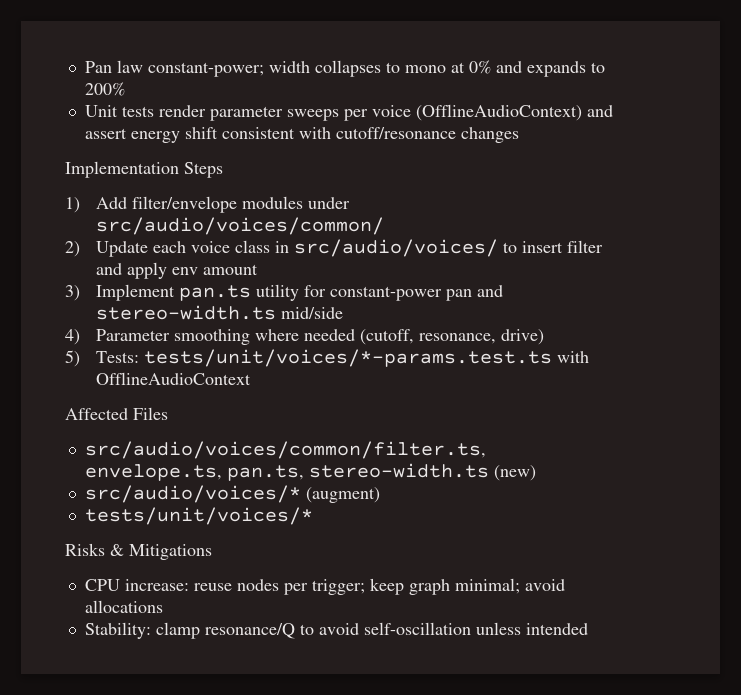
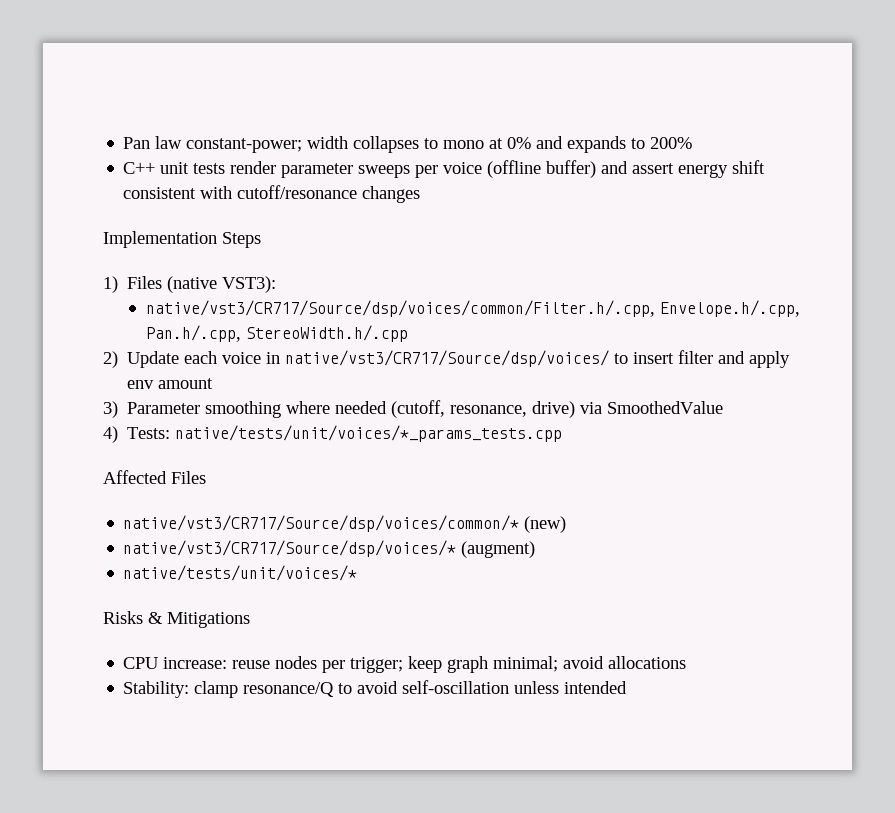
- Unit tests render parameter sweeps per voice (OfflineAudioContext) and assert energy shift consistent with cutoff/resonance changes
+ C++ unit tests render parameter sweeps per voice (offline buffer) and assert energy shift consistent with cutoff/resonance changes
- 1) Add filter/envelope modules under src/audio/voices/common/
+ 1) Files (native VST3):
+ native/vst3/CR717/Source/dsp/voices/common/Filter.h/.cpp, Envelope.h/.cpp, Pan.h/.cpp, StereoWidth.h/.cpp
- 2) Update each voice class in src/audio/voices/ to insert filter and apply env amount
+ 2) Update each voice in native/vst3/CR717/Source/dsp/voices/ to insert filter and apply env amount
- 3) Implement pan.ts utility for constant-power pan and stereo-width.ts mid/side
- 4) Parameter smoothing where needed (cutoff, resonance, drive)
- 5) Tests: tests/unit/voices/*-params.test.ts with OfflineAudioContext
+ 3) Parameter smoothing where needed (cutoff, resonance, drive) via SmoothedValue
+ 4) Tests: native/tests/unit/voices/*_params_tests.cpp
  Affected Files
- src/audio/voices/common/filter.ts, envelope.ts, pan.ts, stereo-width.ts (new)
+ native/vst3/CR717/Source/dsp/voices/common/* (new)
- src/audio/voices/* (augment)
+ native/vst3/CR717/Source/dsp/voices/* (augment)
- tests/unit/voices/*
+ native/tests/unit/voices/*

